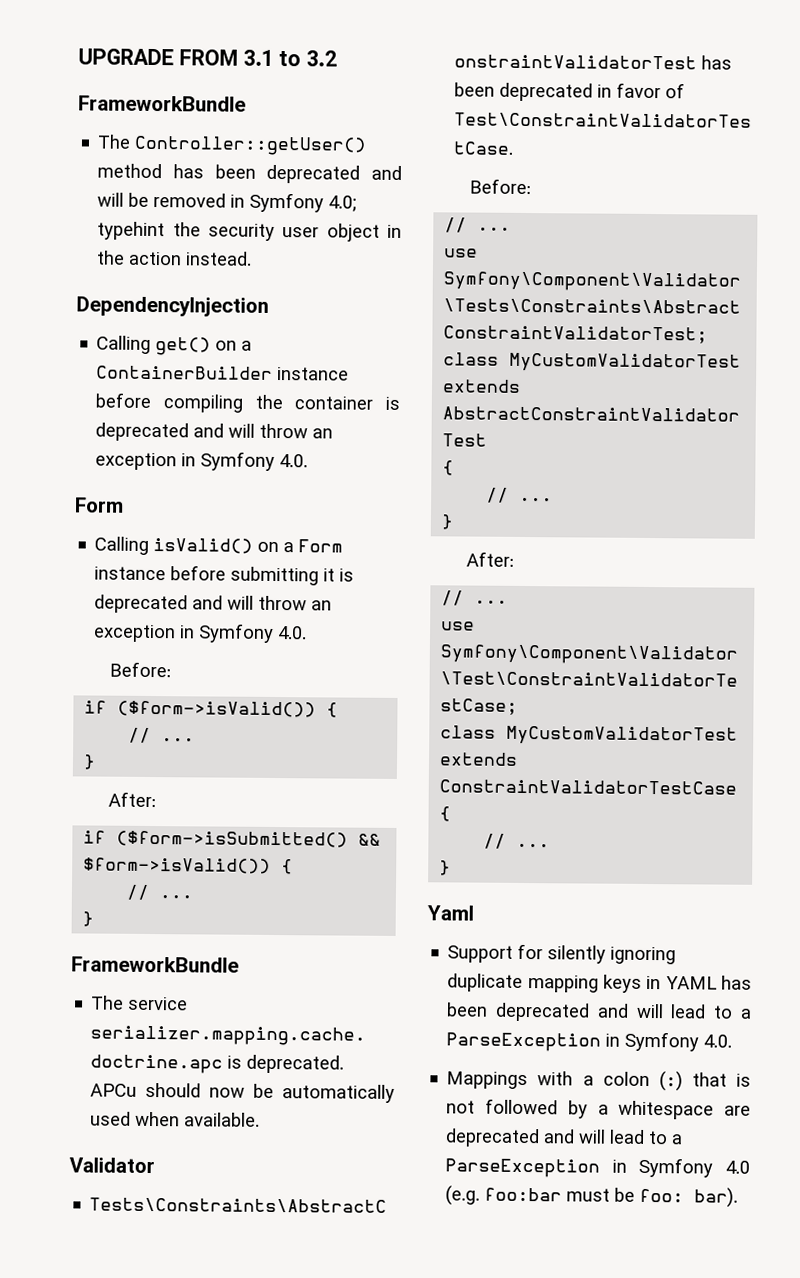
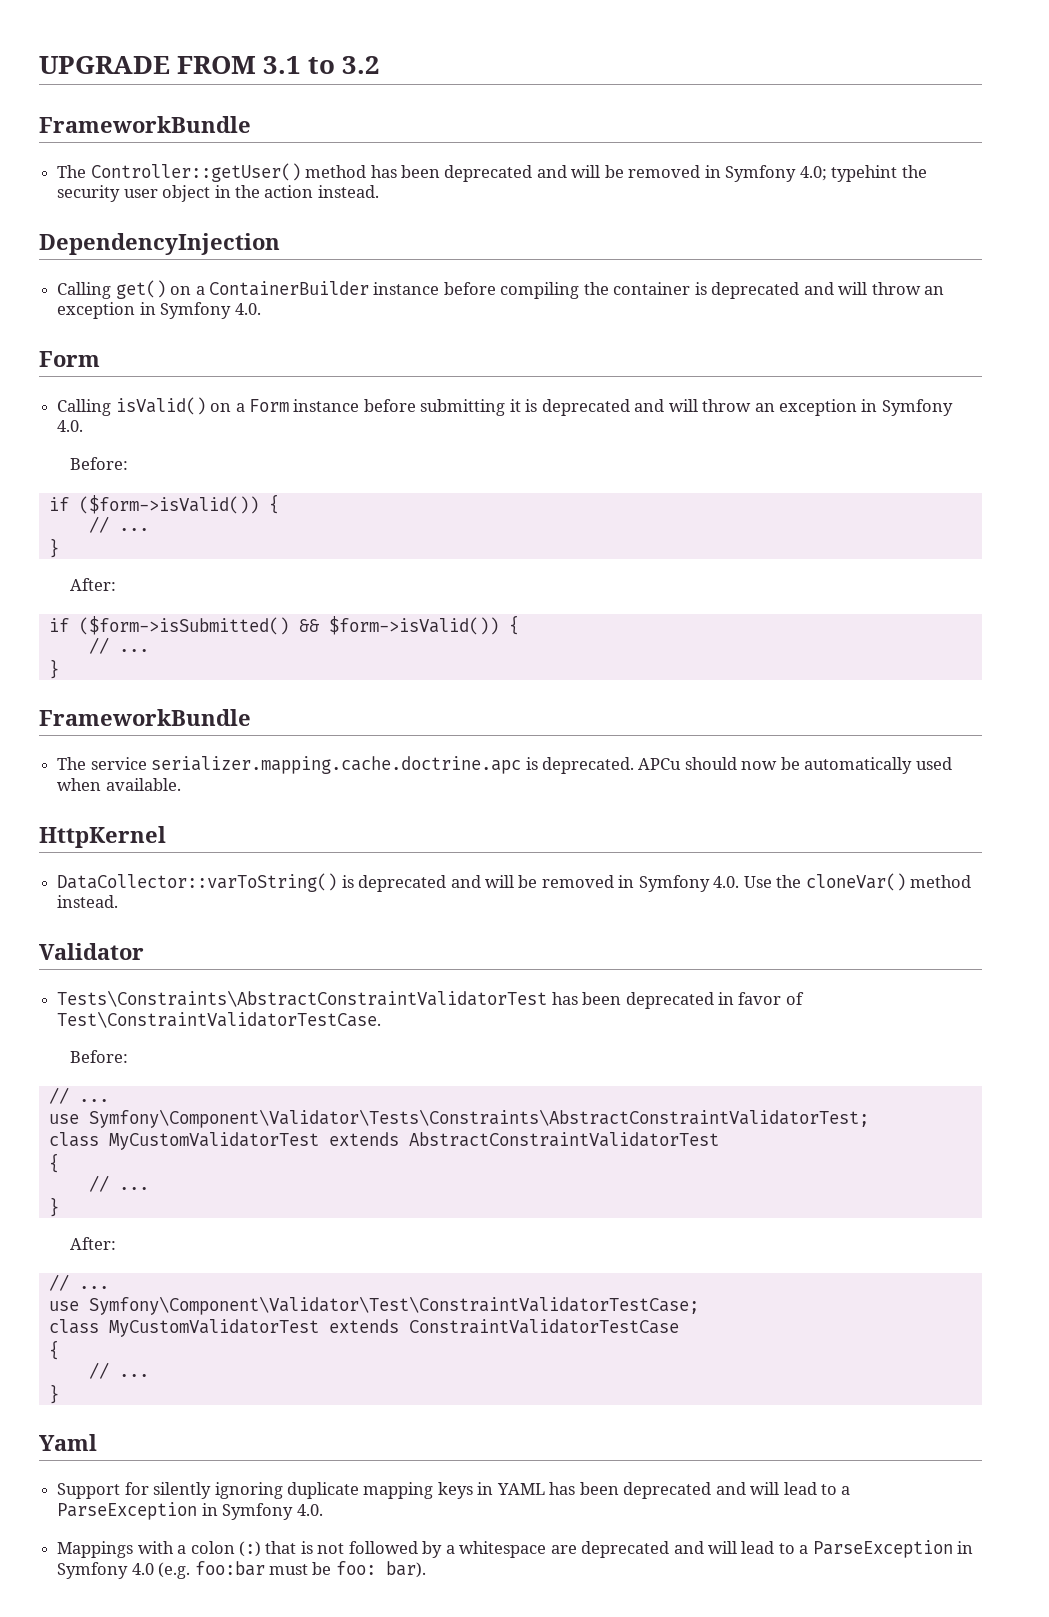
+ HttpKernel
+ DataCollector::varToString() is deprecated and will be removed in Symfony 4.0. Use the cloneVar() method instead.

